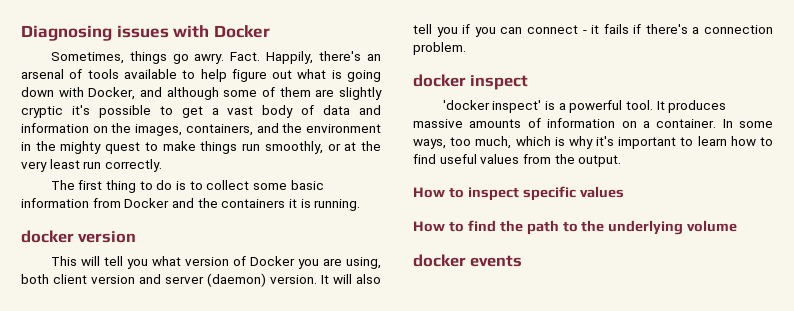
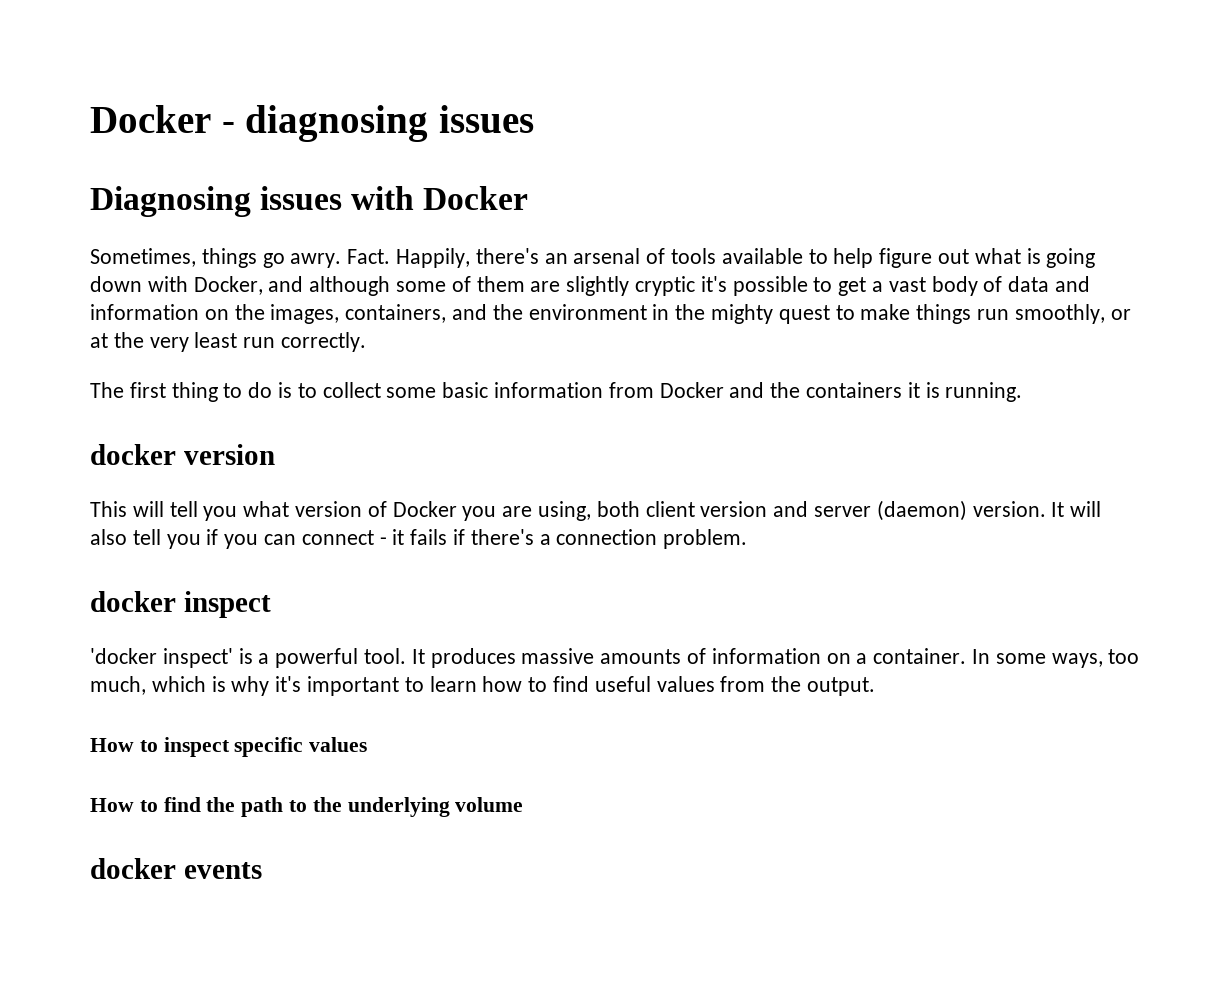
+ Docker - diagnosing issues

